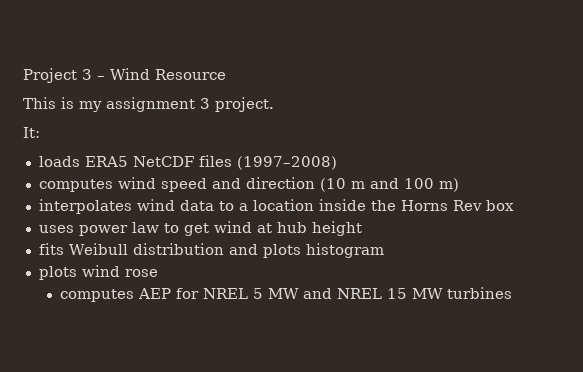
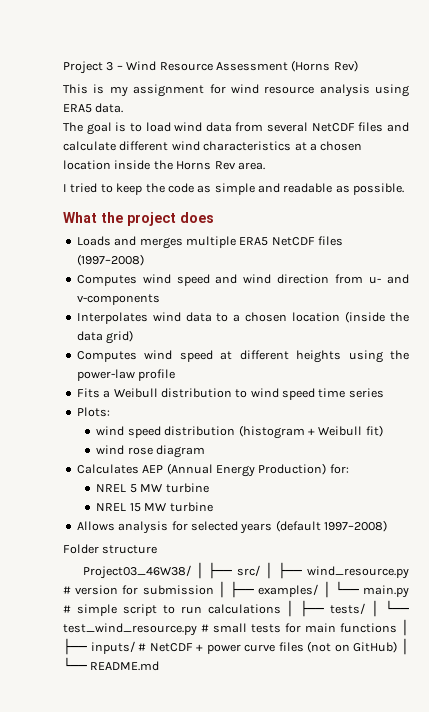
- Project 3 – Wind Resource
+ Project 3 – Wind Resource Assessment (Horns Rev)
- This is my assignment 3 project.
- It:
- loads ERA5 NetCDF files (1997–2008)
+ This is my assignment for wind resource analysis using ERA5 data.
+ The goal is to load wind data from several NetCDF files and calculate different wind characteristics at a chosen location inside the Horns Rev area.
+ I tried to keep the code as simple and readable as possible.
+ What the project does
+ Loads and merges multiple ERA5 NetCDF files (1997–2008)
- computes wind speed and direction (10 m and 100 m)
- interpolates wind data to a location inside the Horns Rev box
- uses power law to get wind at hub height
- fits Weibull distribution and plots histogram
- plots wind rose
- computes AEP for NREL 5 MW and NREL 15 MW turbines
+ Computes wind speed and wind direction from u- and v-components
+ Interpolates wind data to a chosen location (inside the data grid)
+ Computes wind speed at different heights using the power-law profile
+ Fits a Weibull distribution to wind speed time series
+ Plots:
+ wind speed distribution (histogram + Weibull fit)
+ wind rose diagram
+ Calculates AEP (Annual Energy Production) for:
+ NREL 5 MW turbine
+ NREL 15 MW turbine
+ Allows analysis for selected years (default 1997–2008)
+ Folder structure
+ Project03_46W38/ │ ├── src/ │ ├── wind_resource.py # version for submission │ ├── examples/ │ └── main.py # simple script to run calculations │ ├── tests/ │ └── test_wind_resource.py # small tests for main functions │ ├── inputs/ # NetCDF + power curve files (not on GitHub) │ └── README.md

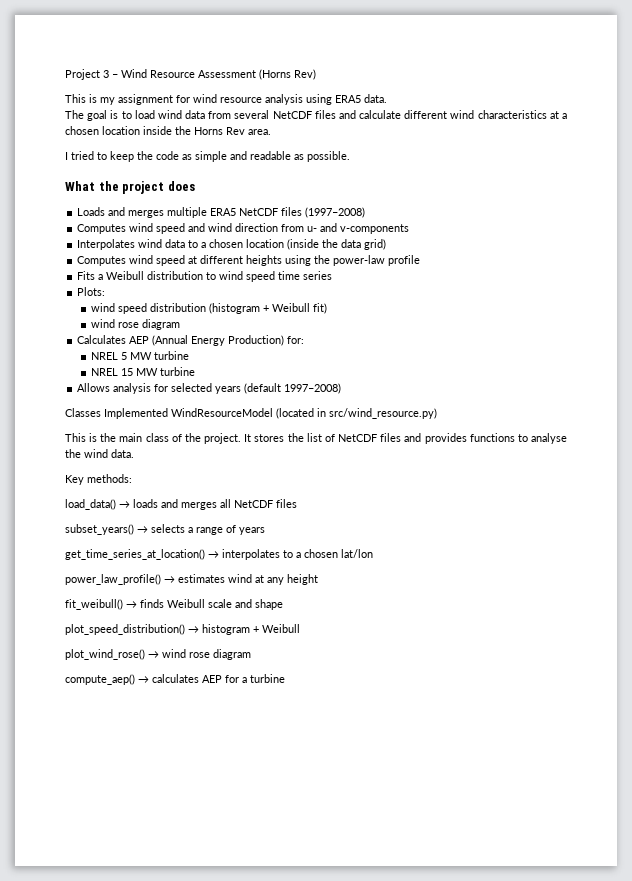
- Folder structure
- Project03_46W38/ │ ├── src/ │ ├── wind_resource.py # version for submission │ ├── examples/ │ └── main.py # simple script to run calculations │ ├── tests/ │ └── test_wind_resource.py # small tests for main functions │ ├── inputs/ # NetCDF + power curve files (not on GitHub) │ └── README.md
+ Classes Implemented WindResourceModel (located in src/wind_resource.py)
+ This is the main class of the project. It stores the list of NetCDF files and provides functions to analyse the wind data.
+ Key methods:
+ load_data() → loads and merges all NetCDF files
+ subset_years() → selects a range of years
+ get_time_series_at_location() → interpolates to a chosen lat/lon
+ power_law_profile() → estimates wind at any height
+ fit_weibull() → finds Weibull scale and shape
+ plot_speed_distribution() → histogram + Weibull
+ plot_wind_rose() → wind rose diagram
+ compute_aep() → calculates AEP for a turbine

